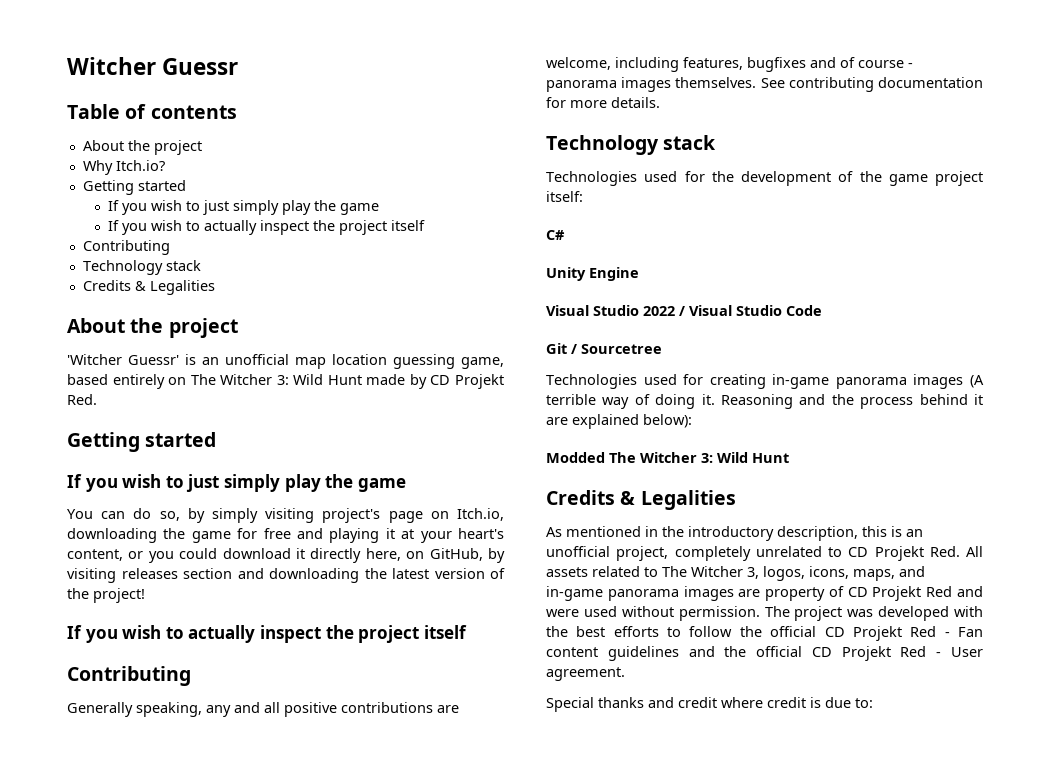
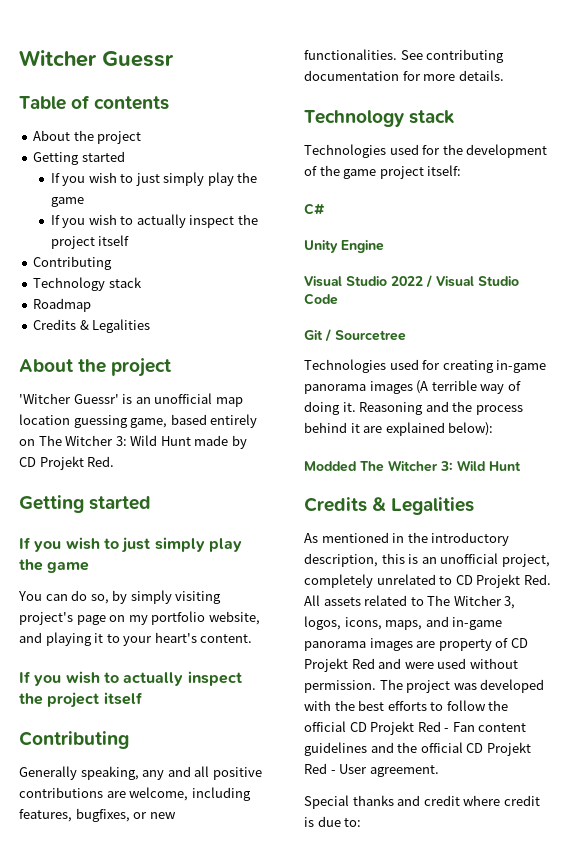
- Why Itch.io?
+ Roadmap
- You can do so, by simply visiting project's page on Itch.io, downloading the game for free and playing it at your heart's content, or you could download it directly here, on GitHub, by visiting releases section and downloading the latest version of the project!
+ You can do so, by simply visiting project's page on my portfolio website, and playing it to your heart's content.
- Generally speaking, any and all positive contributions are welcome, including features, bugfixes and of course - panorama images themselves.
+ Generally speaking, any and all positive contributions are welcome, including features, bugfixes, or new functionalities.

